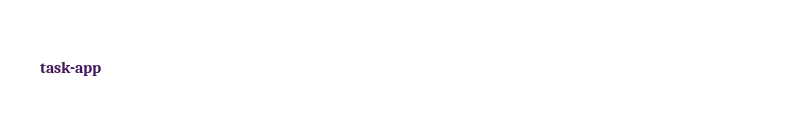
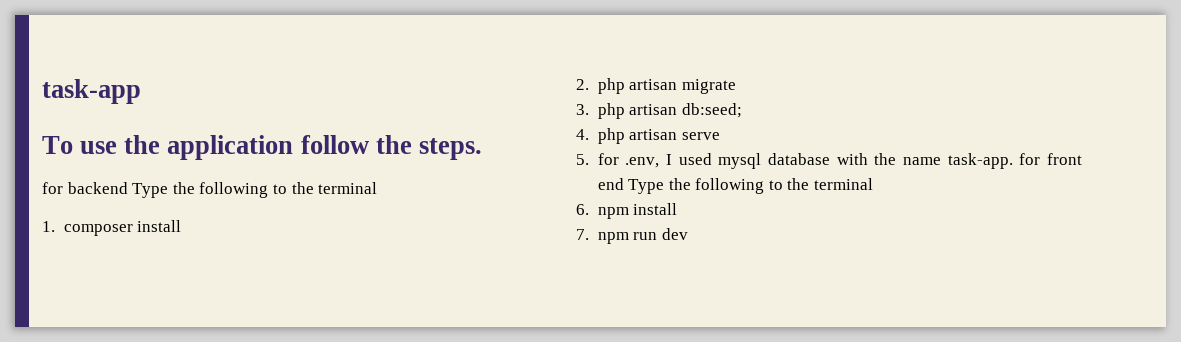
+ To use the application follow the steps.
+ for backend Type the following to the terminal
+ 1. composer install
+ 2. php artisan migrate
+ 3. php artisan db:seed;
+ 4. php artisan serve
+ 5. for .env, I used mysql database with the name task-app. for front end Type the following to the terminal
+ 6. npm install
+ 7. npm run dev

